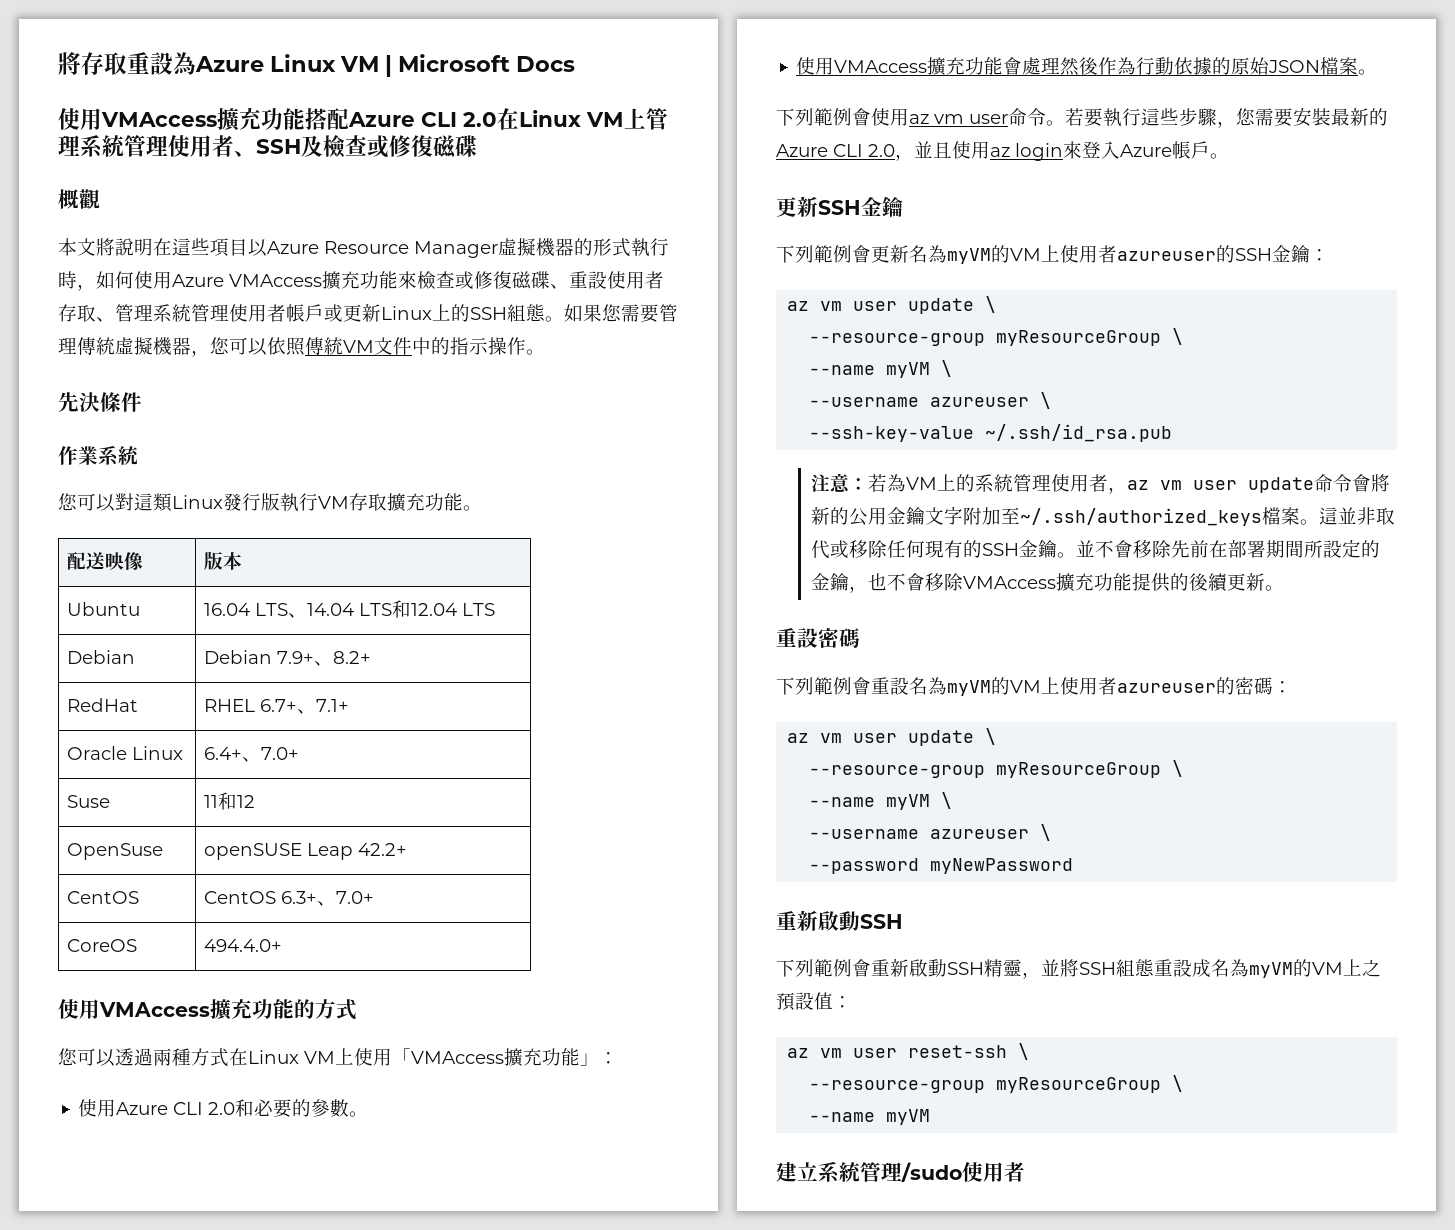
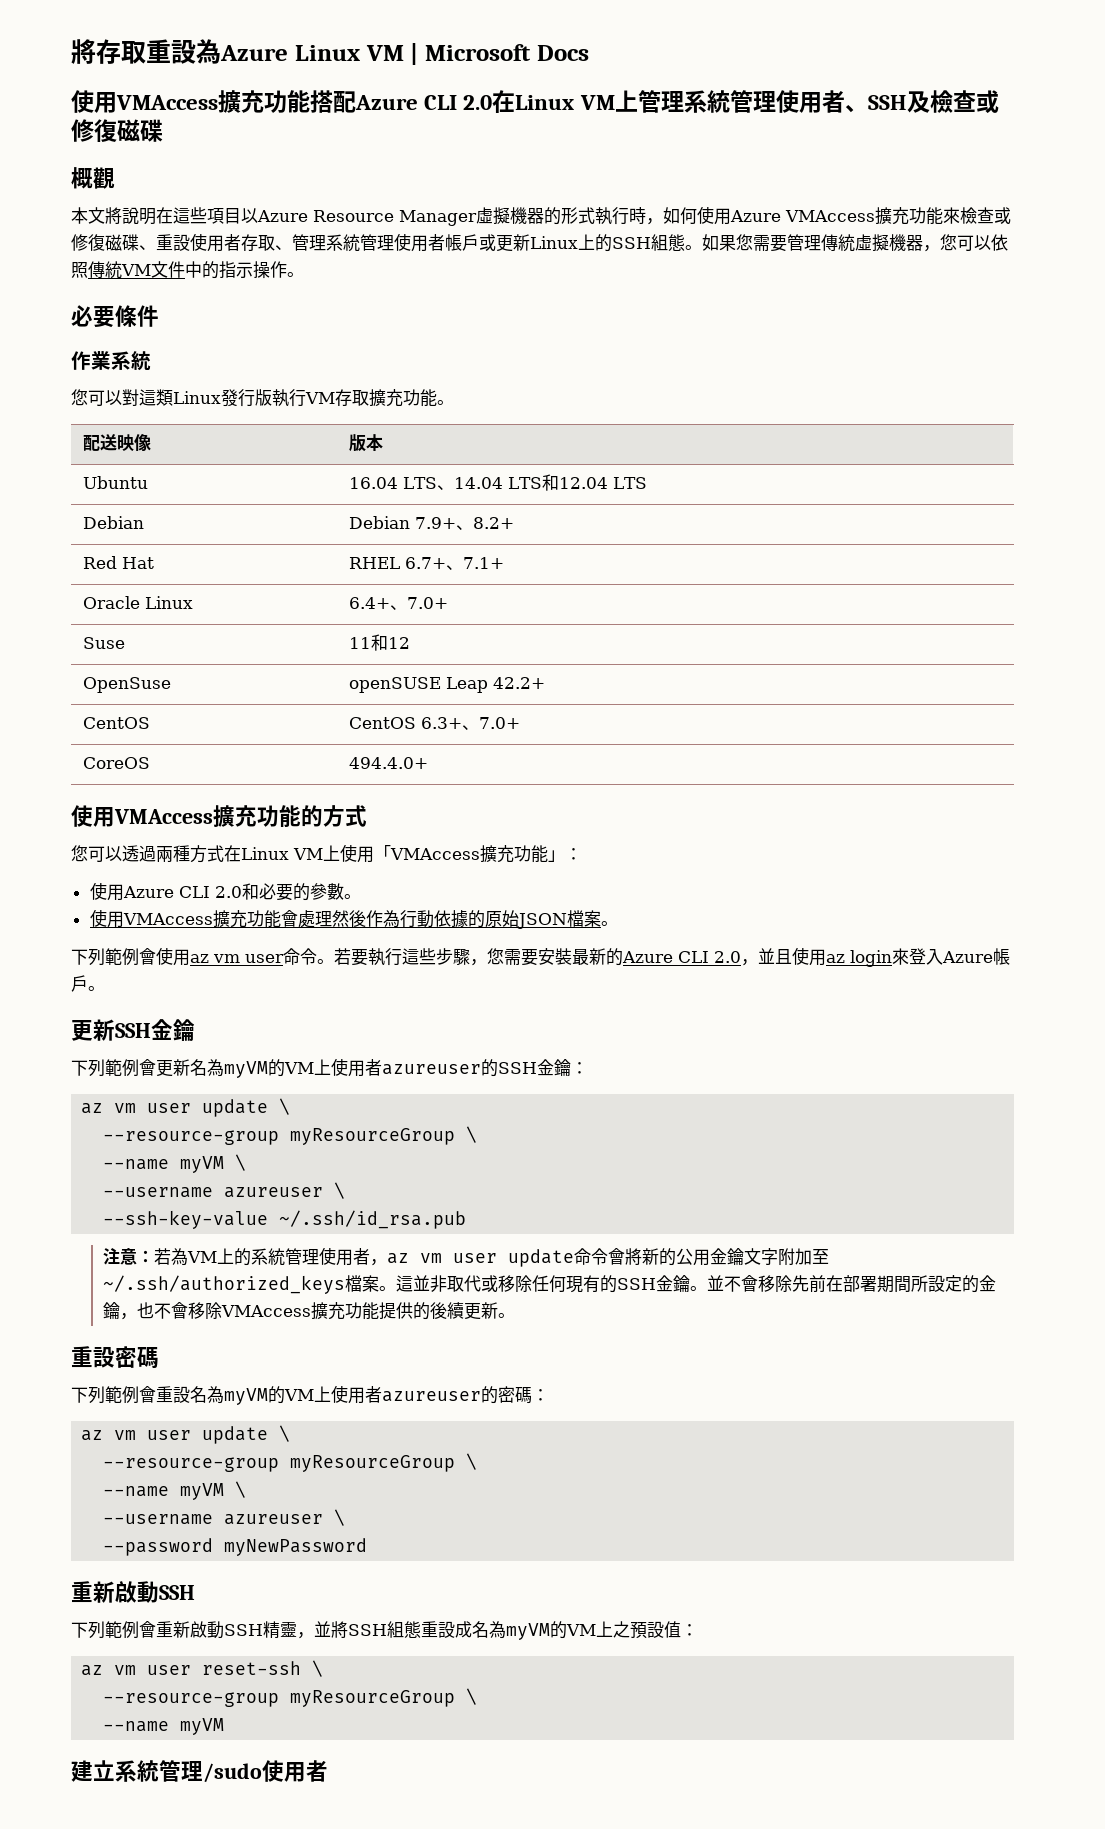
- 先決條件
+ 必要條件
- RedHat | RHEL 6.7+、7.1+
+ Red Hat | RHEL 6.7+、7.1+

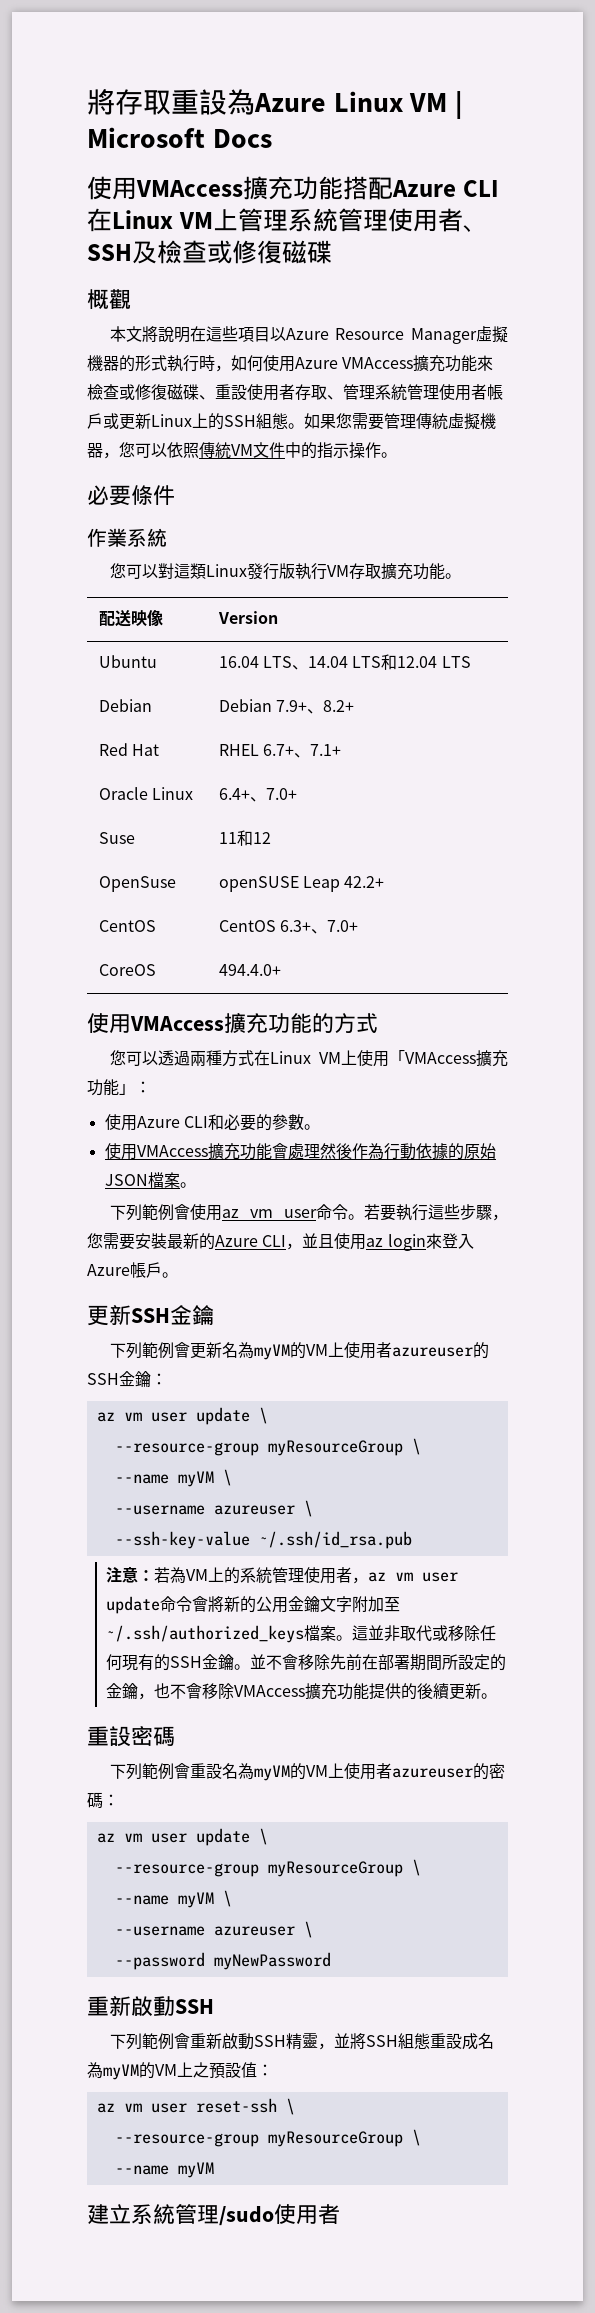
- 使用VMAccess擴充功能搭配Azure CLI 2.0在Linux VM上管理系統管理使用者、SSH及檢查或修復磁碟
+ 使用VMAccess擴充功能搭配Azure CLI在Linux VM上管理系統管理使用者、SSH及檢查或修復磁碟
- 配送映像 | 版本
+ 配送映像 | Version
- 使用Azure CLI 2.0和必要的參數。
+ 使用Azure CLI和必要的參數。
- 若要執行這些步驟，您需要安裝最新的Azure CLI 2.0，並且使用az login來登入Azure帳戶。
+ 若要執行這些步驟，您需要安裝最新的Azure CLI，並且使用az login來登入Azure帳戶。

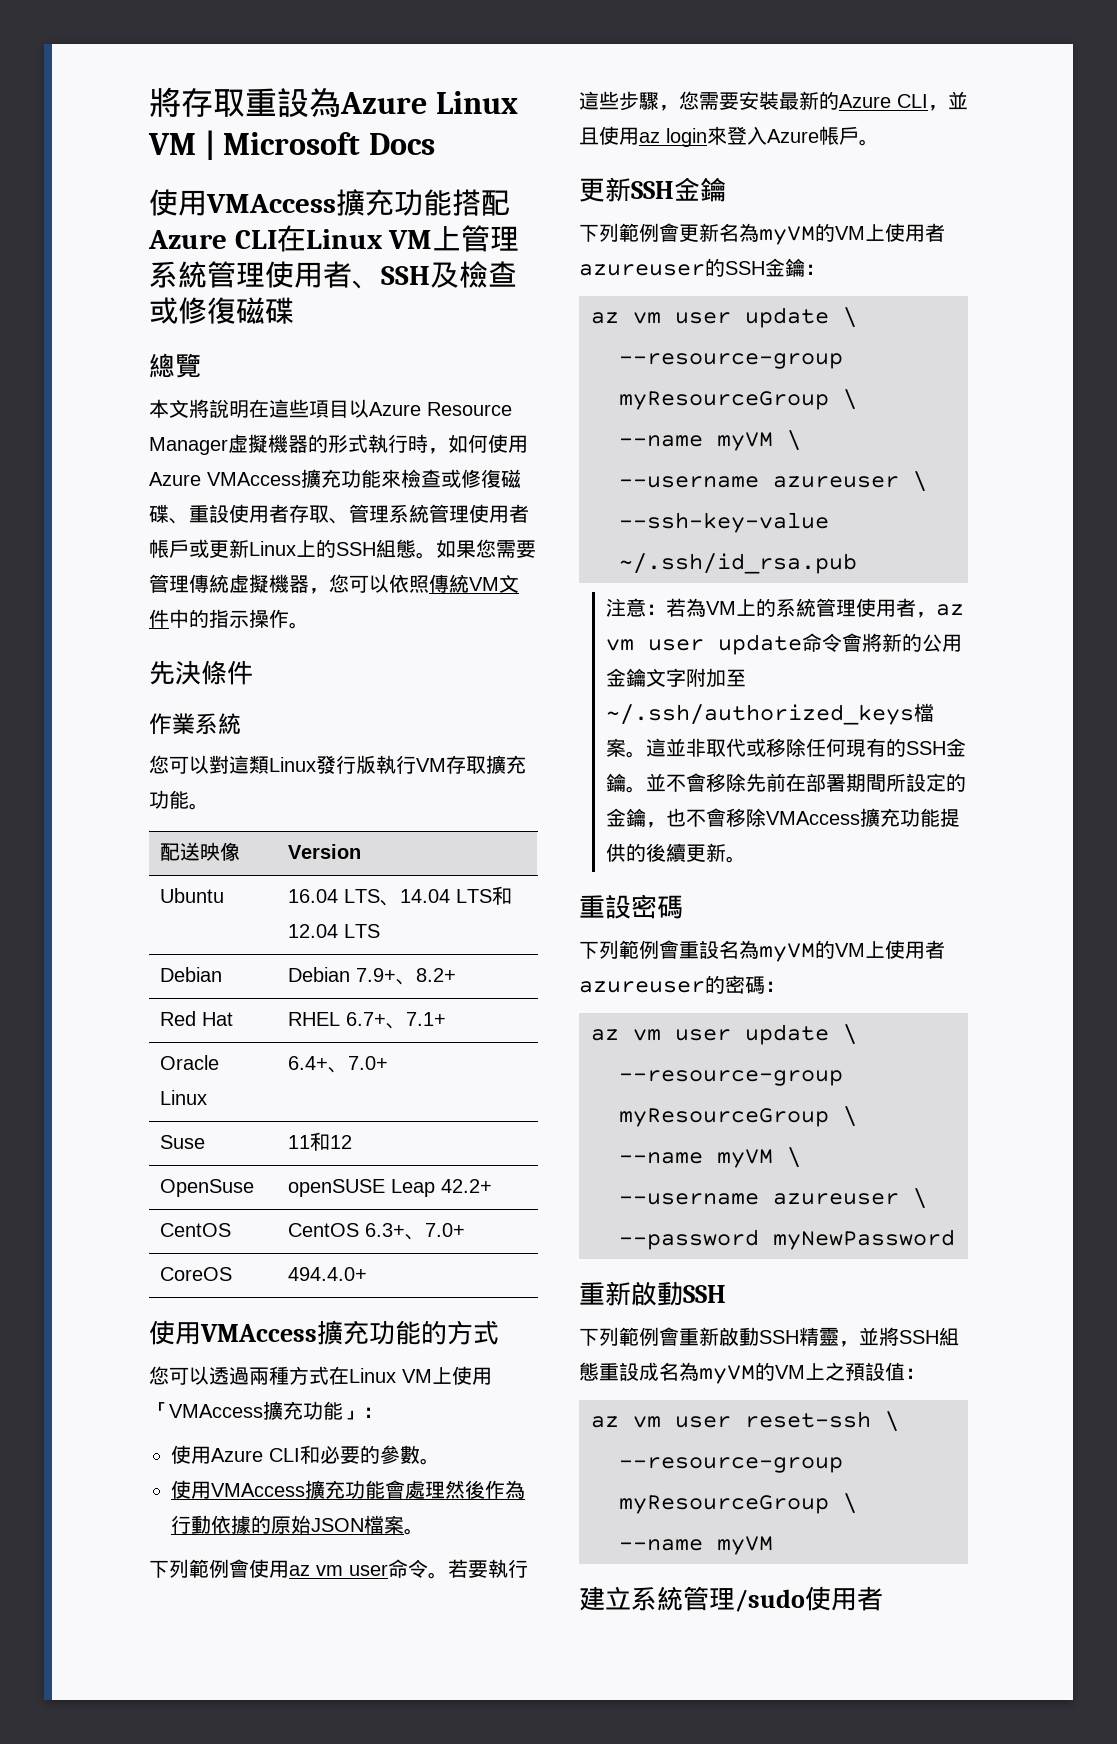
- 概觀
+ 總覽
- 必要條件
+ 先決條件

